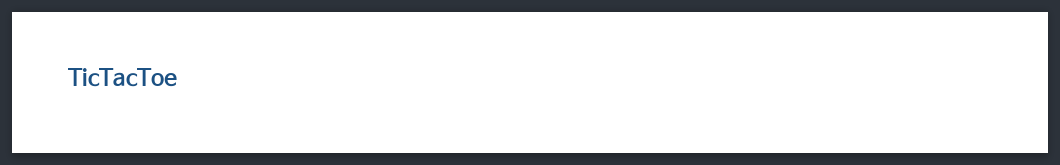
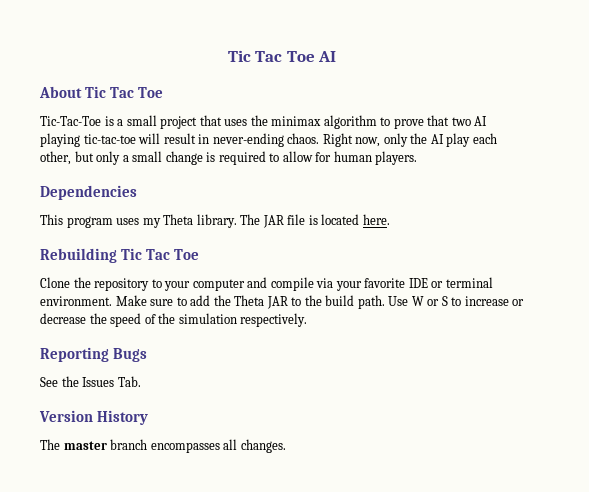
- TicTacToe
+ Tic Tac Toe AI
+ About Tic Tac Toe
+ Tic-Tac-Toe is a small project that uses the minimax algorithm to prove that two AI playing tic-tac-toe will result in never-ending chaos. Right now, only the AI play each other, but only a small change is required to allow for human players.
+ Dependencies
+ This program uses my Theta library. The JAR file is located here.
+ Rebuilding Tic Tac Toe
+ Clone the repository to your computer and compile via your favorite IDE or terminal environment. Make sure to add the Theta JAR to the build path. Use W or S to increase or decrease the speed of the simulation respectively.
+ Reporting Bugs
+ See the Issues Tab.
+ Version History
+ The master branch encompasses all changes.

